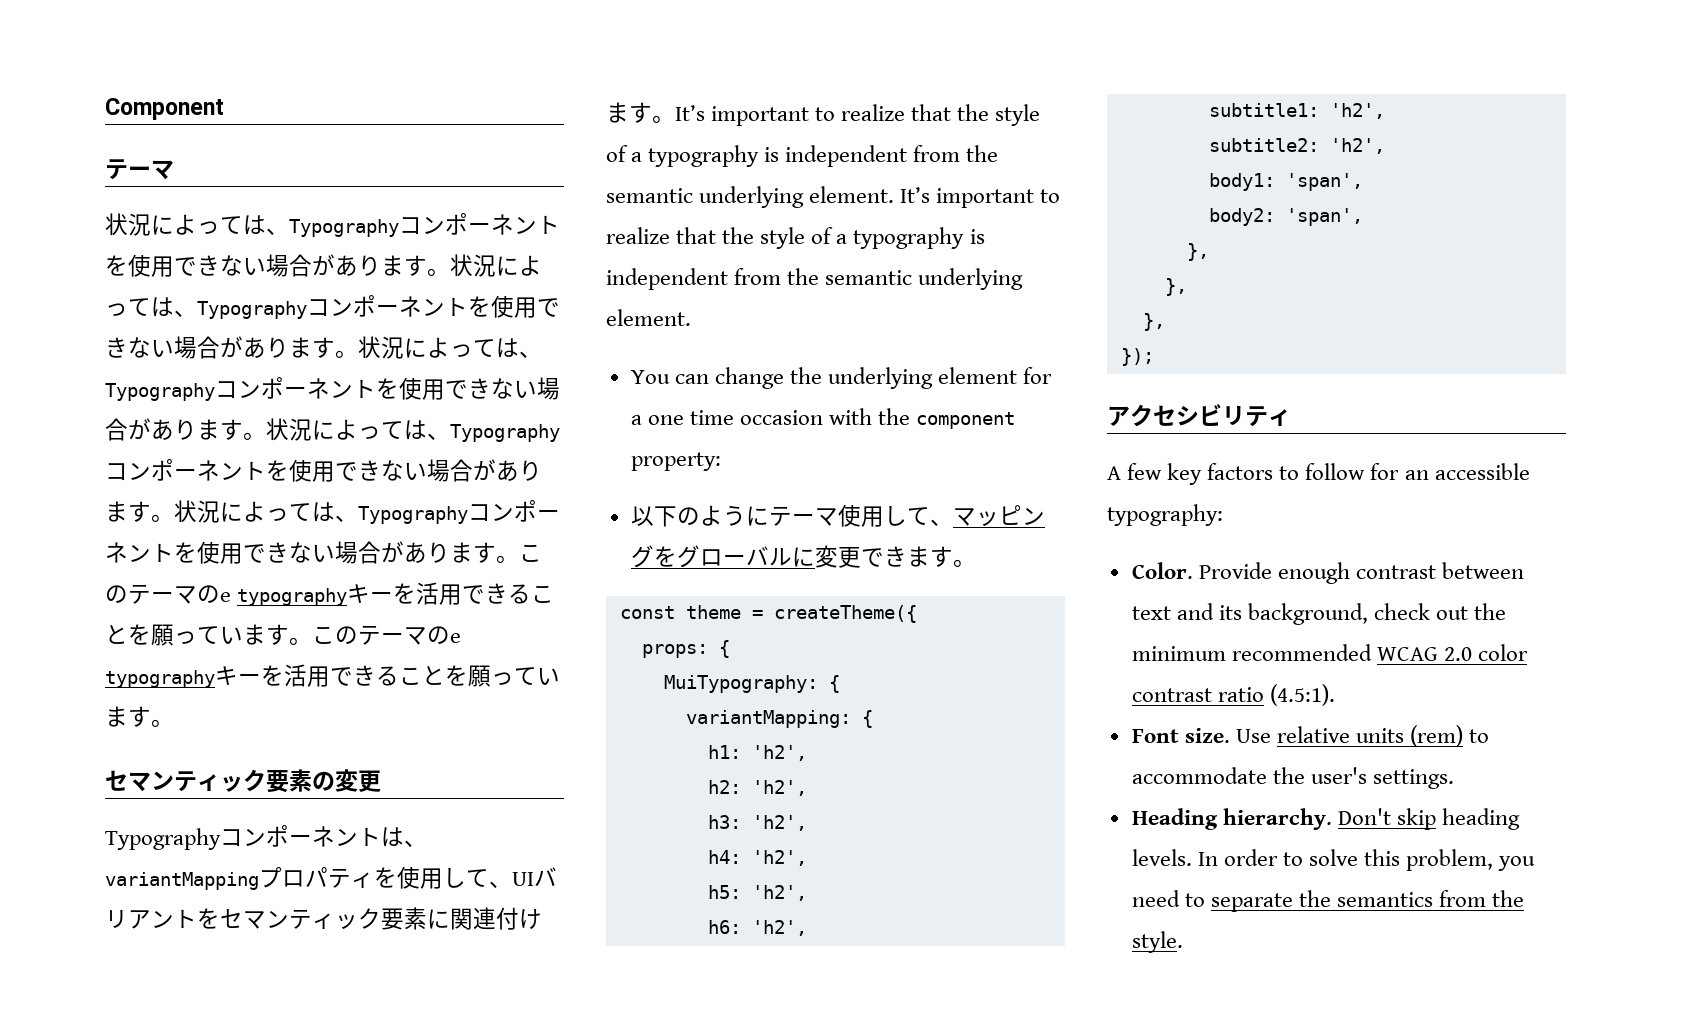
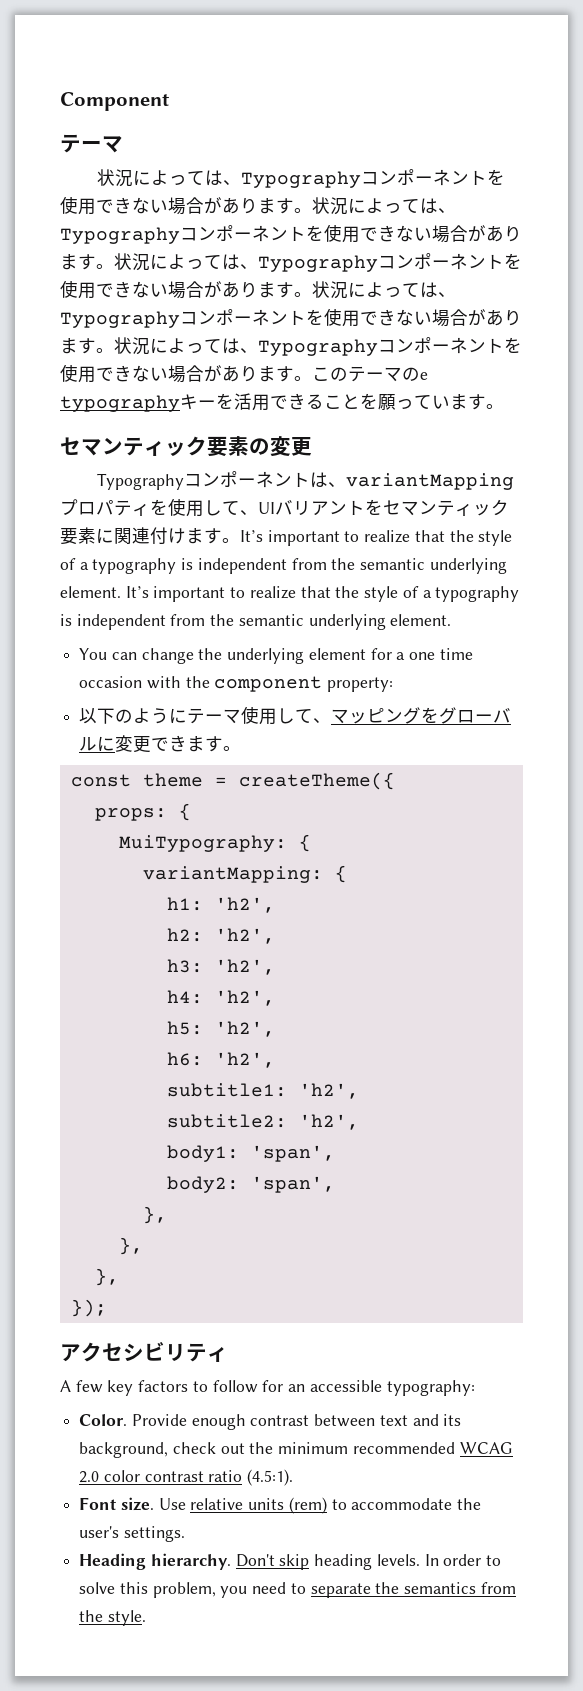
- このテーマのe typographyキーを活用できることを願っています。このテーマのe typographyキーを活用できることを願っています。
+ このテーマのe typographyキーを活用できることを願っています。

